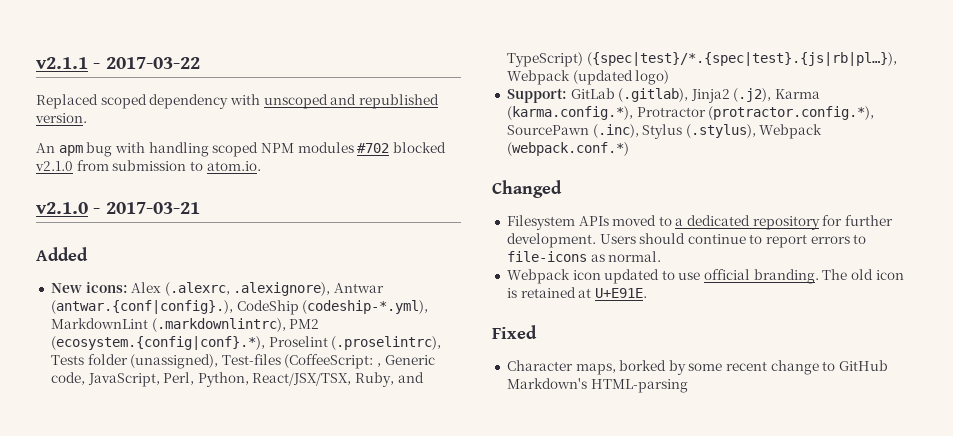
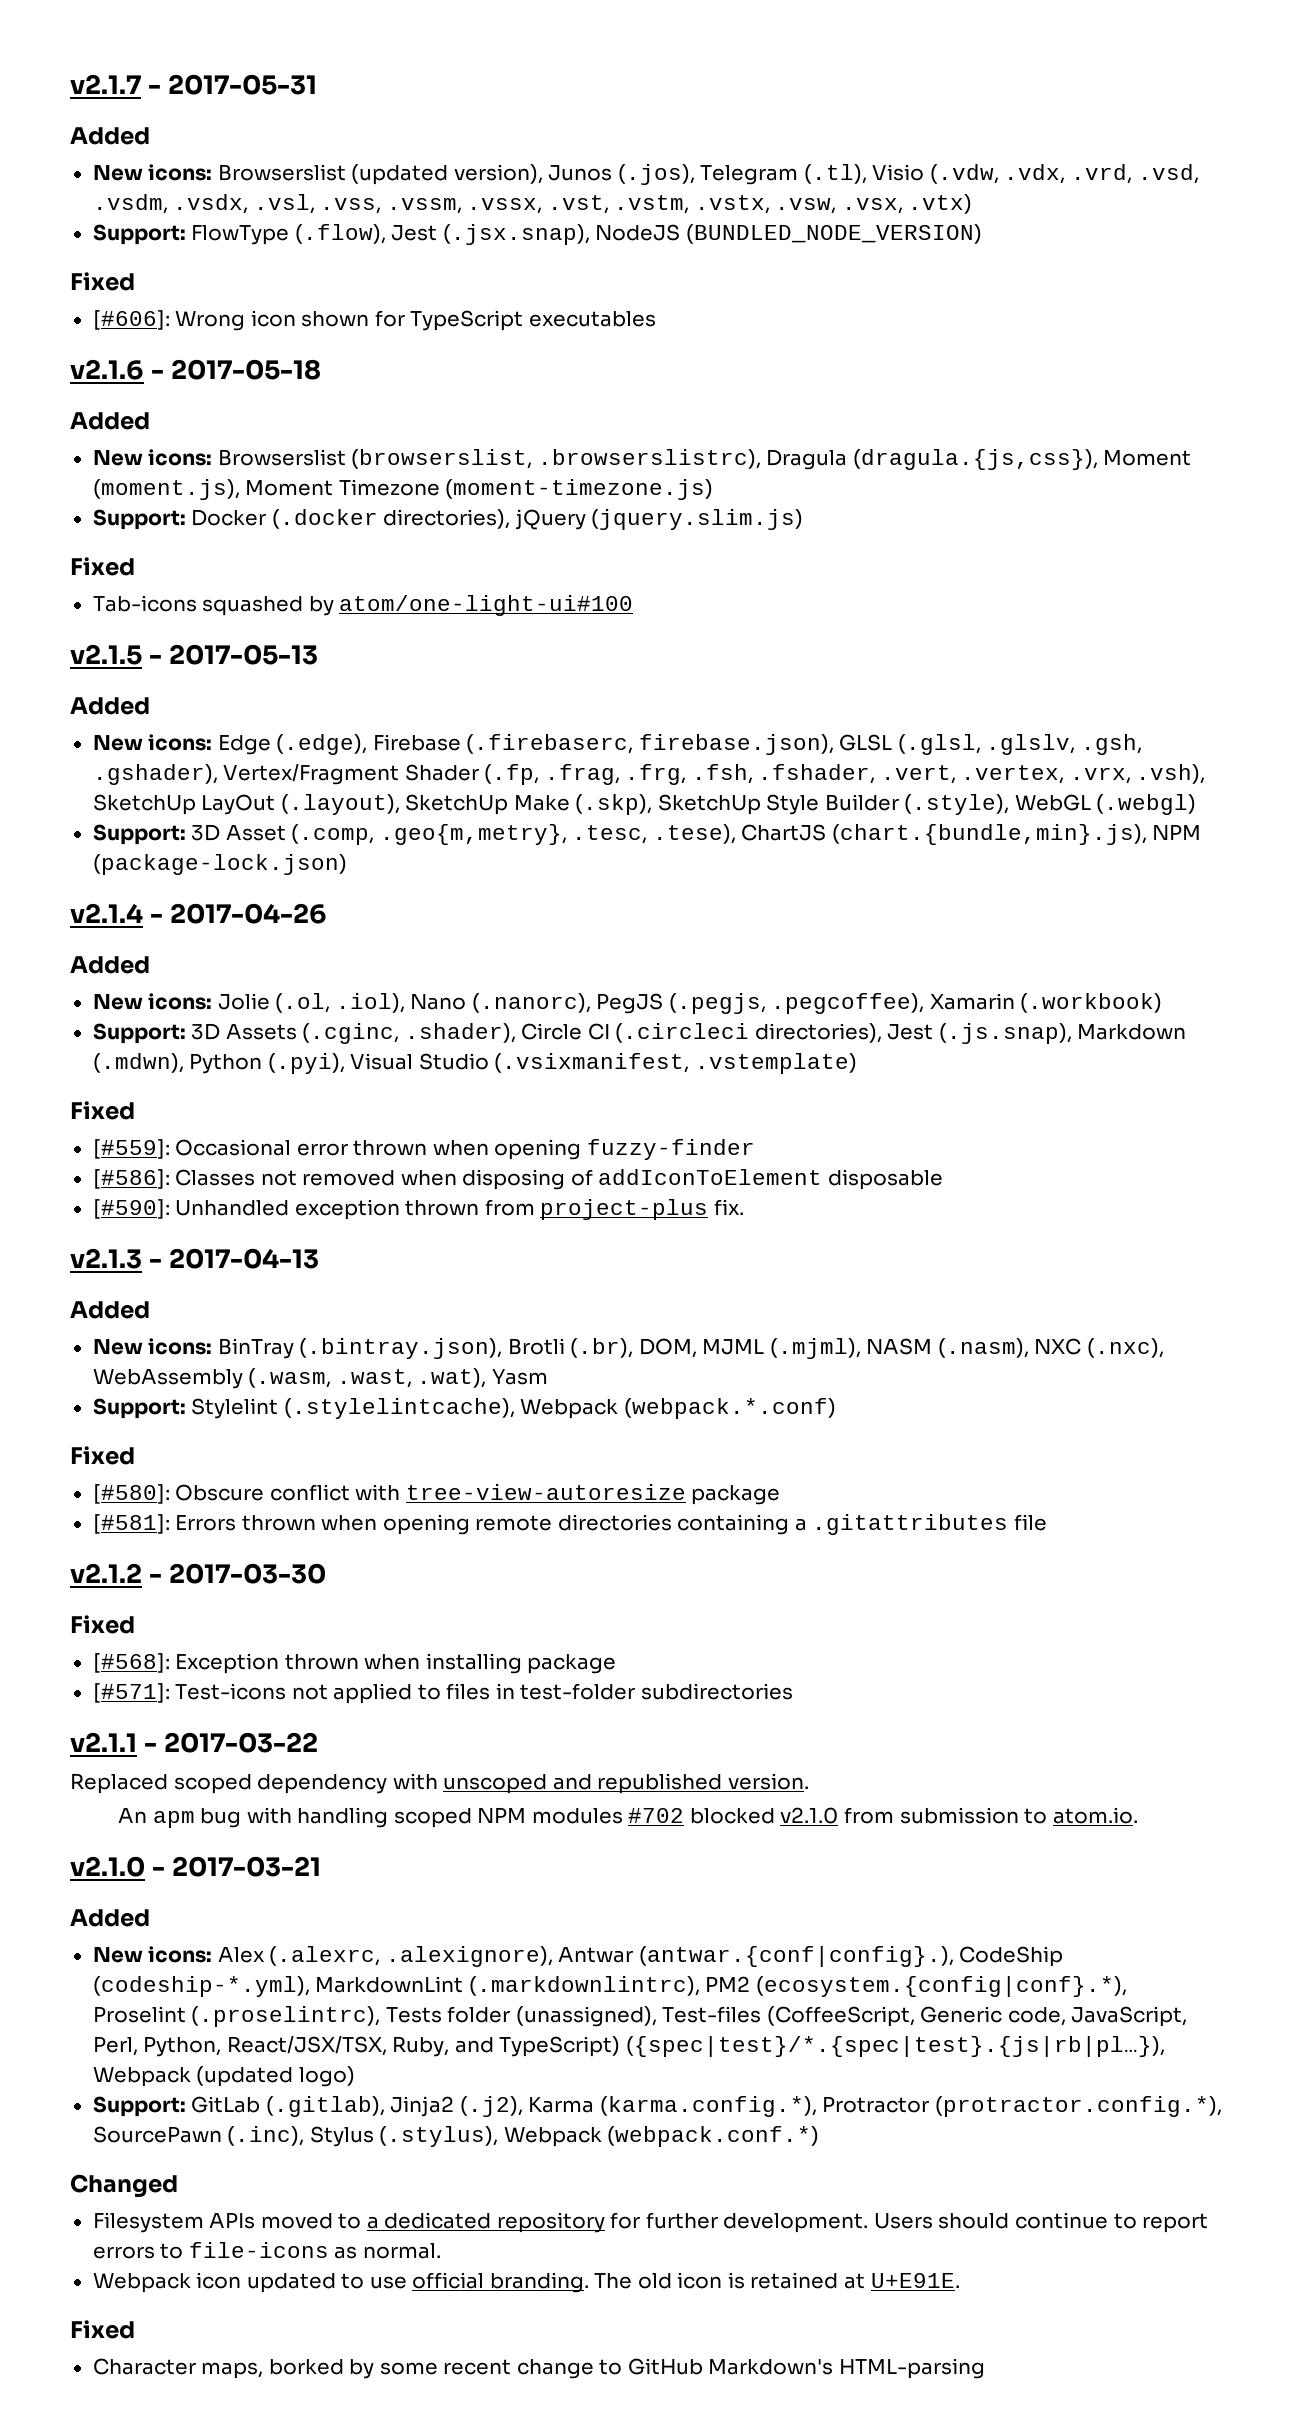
+ v2.1.7 - 2017-05-31
+ Added
+ New icons: Browserslist (updated version), Junos (.jos), Telegram (.tl), Visio (.vdw, .vdx, .vrd, .vsd, .vsdm, .vsdx, .vsl, .vss, .vssm, .vssx, .vst, .vstm, .vstx, .vsw, .vsx, .vtx)
+ Support: FlowType (.flow), Jest (.jsx.snap), NodeJS (BUNDLED_NODE_VERSION)
+ Fixed
+ [#606]: Wrong icon shown for TypeScript executables
+ v2.1.6 - 2017-05-18
+ Added
+ New icons: Browserslist (browserslist, .browserslistrc), Dragula (dragula.{js,css}), Moment (moment.js), Moment Timezone (moment-timezone.js)
+ Support: Docker (.docker directories), jQuery (jquery.slim.js)
+ Fixed
+ Tab-icons squashed by atom/one-light-ui#100
+ v2.1.5 - 2017-05-13
+ Added
+ New icons: Edge (.edge), Firebase (.firebaserc, firebase.json), GLSL (.glsl, .glslv, .gsh, .gshader), Vertex/Fragment Shader (.fp, .frag, .frg, .fsh, .fshader, .vert, .vertex, .vrx, .vsh), SketchUp LayOut (.layout), SketchUp Make (.skp), SketchUp Style Builder (.style), WebGL (.webgl)
+ Support: 3D Asset (.comp, .geo{m,metry}, .tesc, .tese), ChartJS (chart.{bundle,min}.js), NPM (package-lock.json)
+ v2.1.4 - 2017-04-26
+ Added
+ New icons: Jolie (.ol, .iol), Nano (.nanorc), PegJS (.pegjs, .pegcoffee), Xamarin (.workbook)
+ Support: 3D Assets (.cginc, .shader), Circle CI (.circleci directories), Jest (.js.snap), Markdown (.mdwn), Python (.pyi), Visual Studio (.vsixmanifest, .vstemplate)
+ Fixed
+ [#559]: Occasional error thrown when opening fuzzy-finder
+ [#586]: Classes not removed when disposing of addIconToElement disposable
+ [#590]: Unhandled exception thrown from project-plus fix.
+ v2.1.3 - 2017-04-13
+ Added
+ New icons: BinTray (.bintray.json), Brotli (.br), DOM, MJML (.mjml), NASM (.nasm), NXC (.nxc), WebAssembly (.wasm, .wast, .wat), Yasm
+ Support: Stylelint (.stylelintcache), Webpack (webpack.*.conf)
+ Fixed
+ [#580]: Obscure conflict with tree-view-autoresize package
+ [#581]: Errors thrown when opening remote directories containing a .gitattributes file
+ v2.1.2 - 2017-03-30
+ Fixed
+ [#568]: Exception thrown when installing package
+ [#571]: Test-icons not applied to files in test-folder subdirectories
- New icons: Alex (.alexrc, .alexignore), Antwar (antwar.{conf|config}.), CodeShip (codeship-*.yml), MarkdownLint (.markdownlintrc), PM2 (ecosystem.{config|conf}.*), Proselint (.proselintrc), Tests folder (unassigned), Test-files (CoffeeScript: , Generic code, JavaScript, Perl, Python, React/JSX/TSX, Ruby, and TypeScript) ({spec|test}/*.{spec|test}.{js|rb|pl…}), Webpack (updated logo)
+ New icons: Alex (.alexrc, .alexignore), Antwar (antwar.{conf|config}.), CodeShip (codeship-*.yml), MarkdownLint (.markdownlintrc), PM2 (ecosystem.{config|conf}.*), Proselint (.proselintrc), Tests folder (unassigned), Test-files (CoffeeScript, Generic code, JavaScript, Perl, Python, React/JSX/TSX, Ruby, and TypeScript) ({spec|test}/*.{spec|test}.{js|rb|pl…}), Webpack (updated logo)

